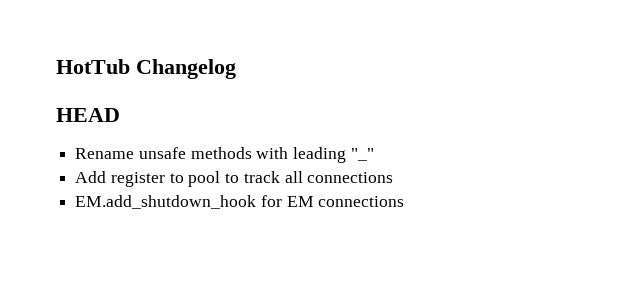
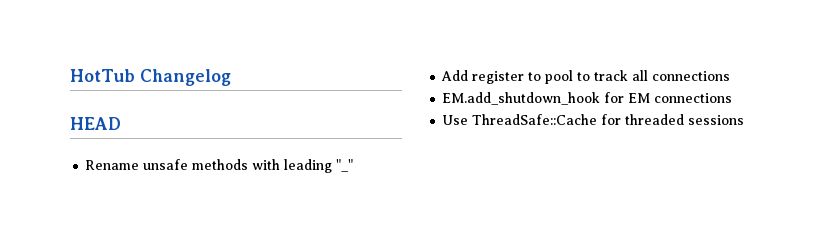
+ Use ThreadSafe::Cache for threaded sessions

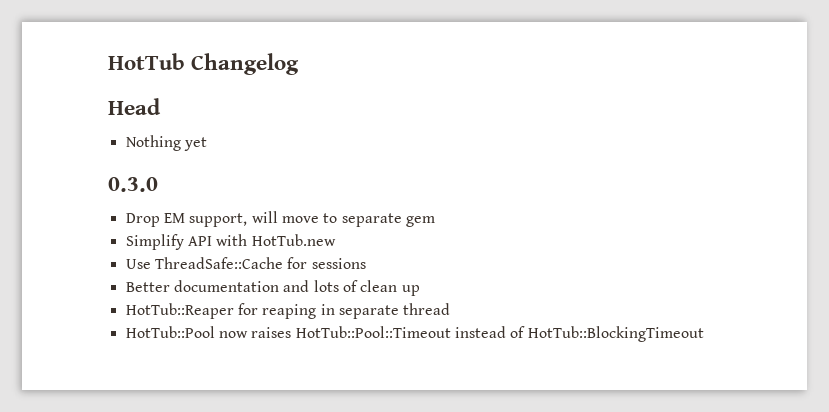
- HEAD
- Rename unsafe methods with leading "_"
- Add register to pool to track all connections
- EM.add_shutdown_hook for EM connections
+ Head
+ Nothing yet
+ 0.3.0
+ Drop EM support, will move to separate gem
+ Simplify API with HotTub.new
- Use ThreadSafe::Cache for threaded sessions
+ Use ThreadSafe::Cache for sessions
+ Better documentation and lots of clean up
+ HotTub::Reaper for reaping in separate thread
+ HotTub::Pool now raises HotTub::Pool::Timeout instead of HotTub::BlockingTimeout

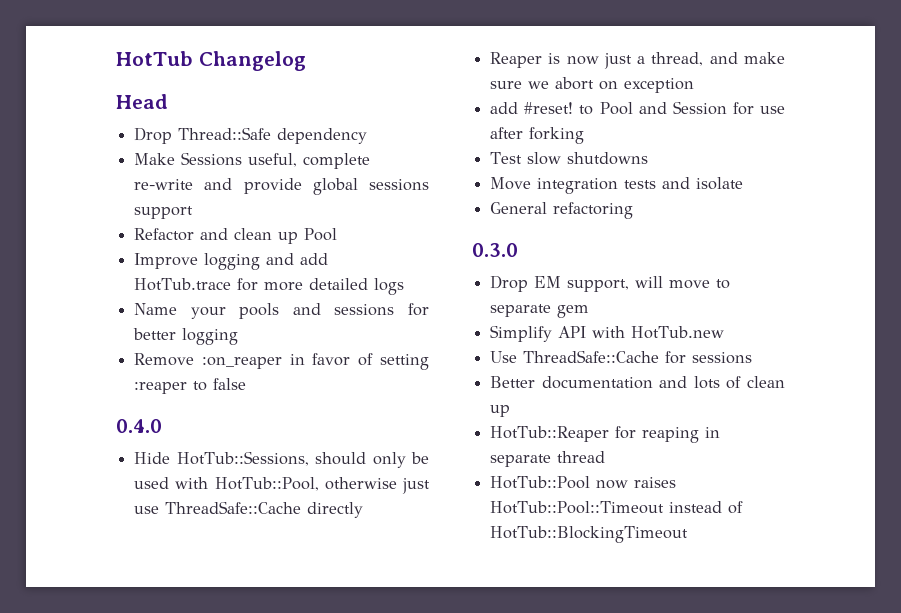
- Nothing yet
+ Drop Thread::Safe dependency
+ Make Sessions useful, complete re-write and provide global sessions support
+ Refactor and clean up Pool
+ Improve logging and add HotTub.trace for more detailed logs
+ Name your pools and sessions for better logging
+ Remove :on_reaper in favor of setting :reaper to false
+ 0.4.0
+ Hide HotTub::Sessions, should only be used with HotTub::Pool, otherwise just use ThreadSafe::Cache directly
+ Reaper is now just a thread, and make sure we abort on exception
+ add #reset! to Pool and Session for use after forking
+ Test slow shutdowns
+ Move integration tests and isolate
+ General refactoring

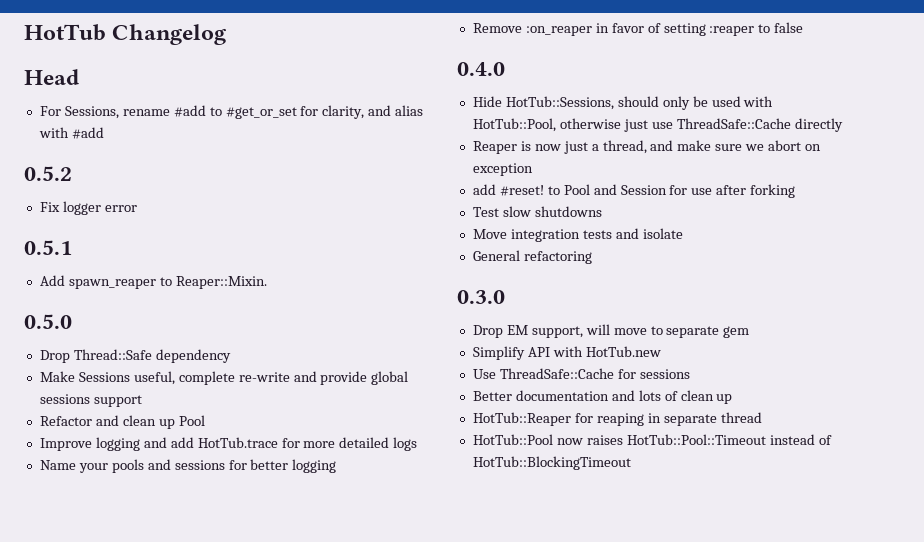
+ For Sessions, rename #add to #get_or_set for clarity, and alias with #add
+ 0.5.2
+ Fix logger error
+ 0.5.1
+ Add spawn_reaper to Reaper::Mixin.
+ 0.5.0

